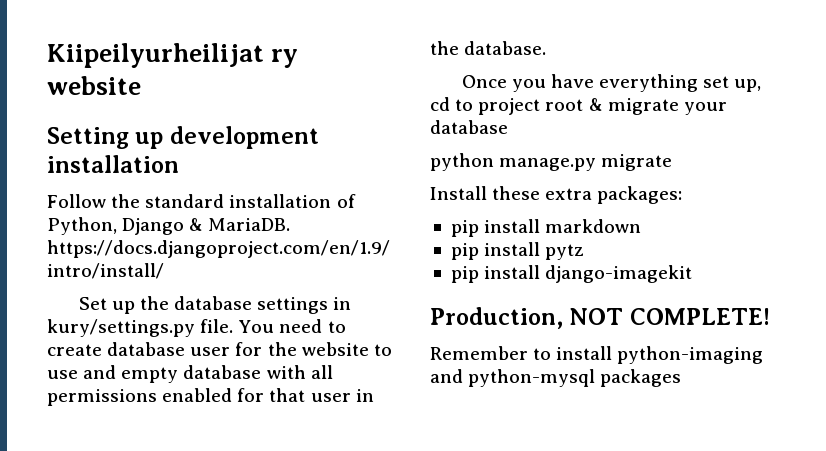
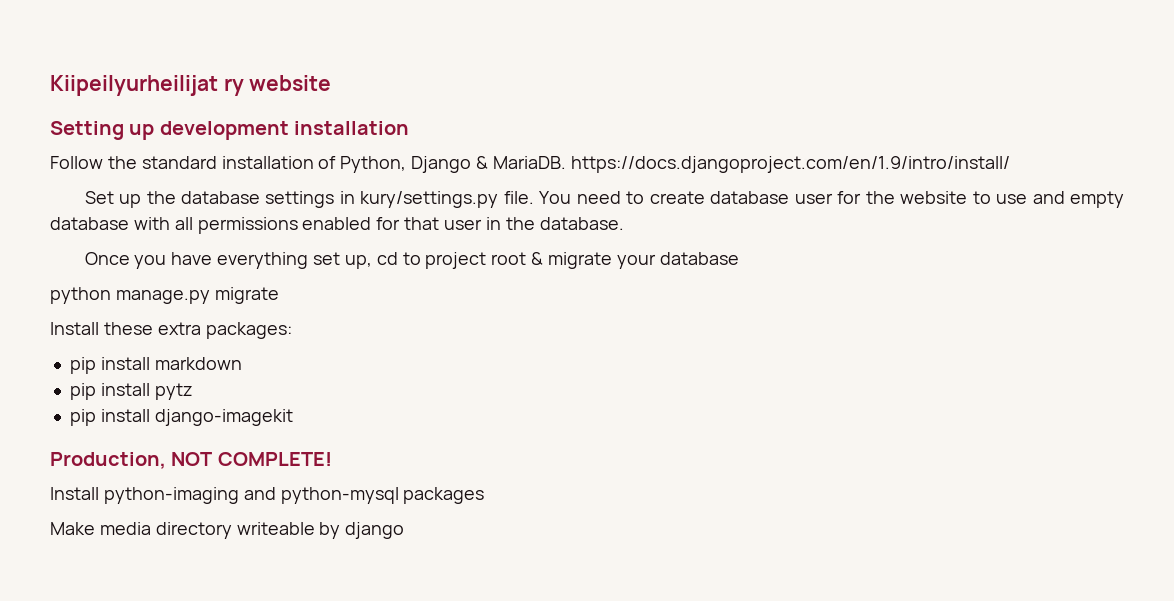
- Remember to install python-imaging and python-mysql packages
+ Install python-imaging and python-mysql packages
+ Make media directory writeable by django

